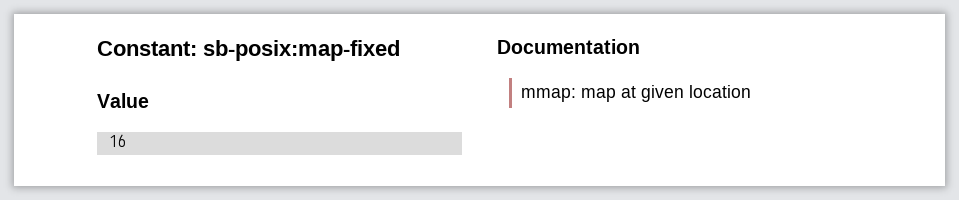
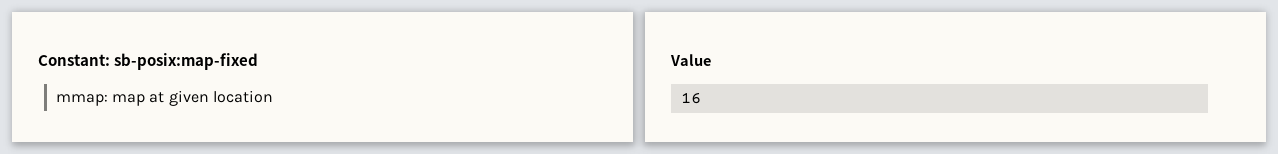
- Value
- 16
- Documentation
+ Value
+ 16

